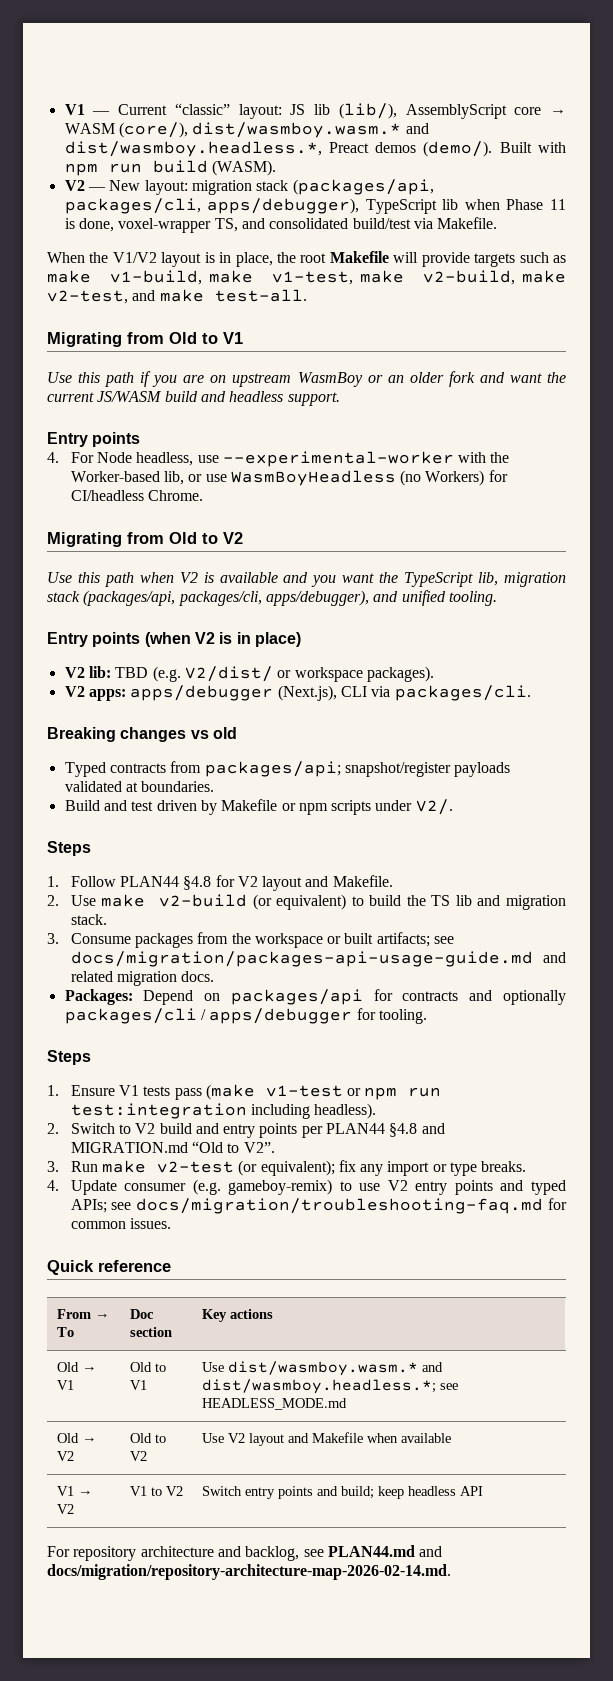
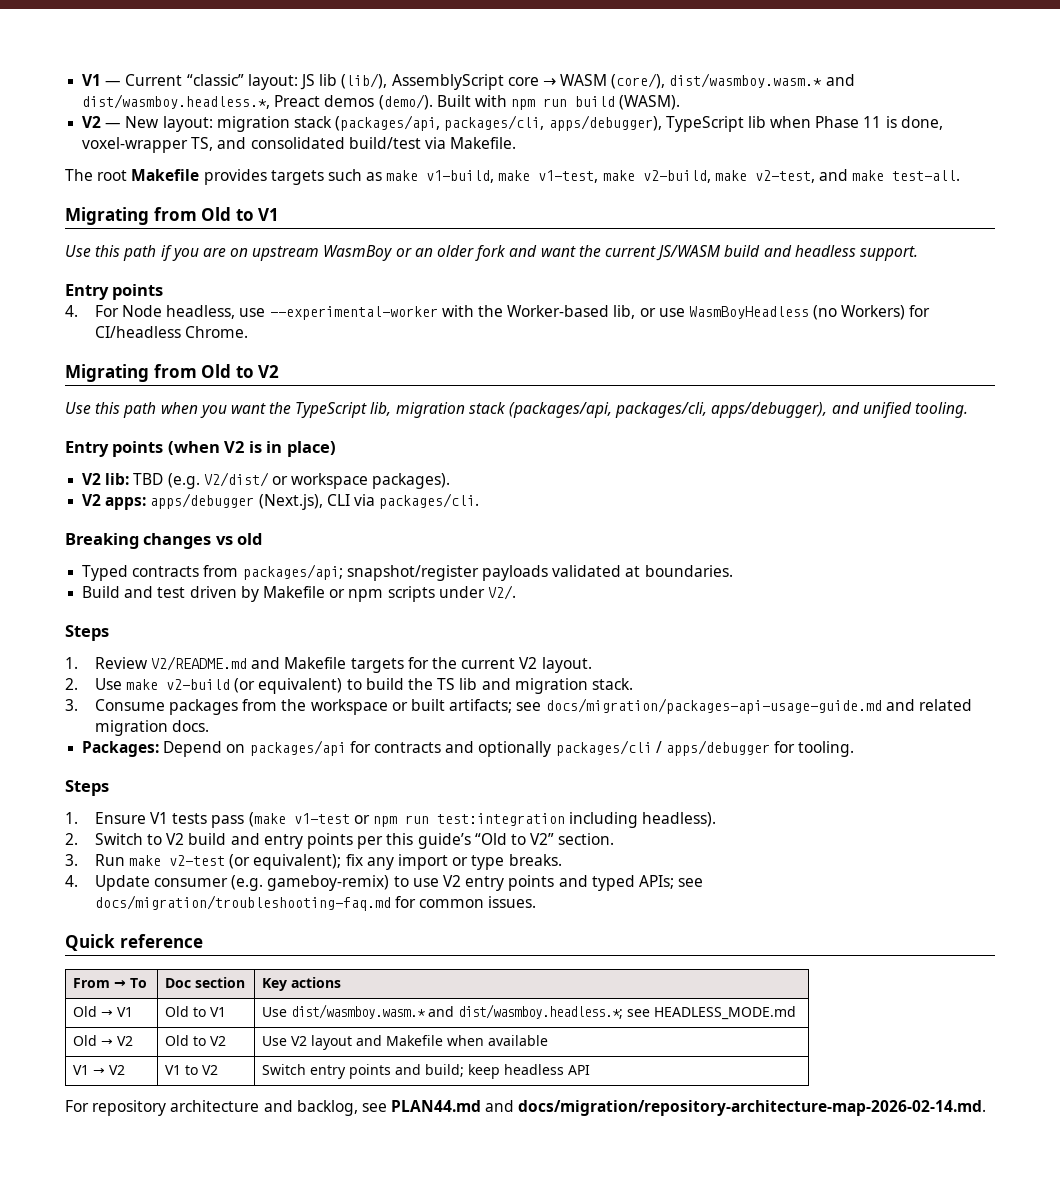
- When the V1/V2 layout is in place, the root Makefile will provide targets such as make v1-build, make v1-test, make v2-build, make v2-test, and make test-all.
+ The root Makefile provides targets such as make v1-build, make v1-test, make v2-build, make v2-test, and make test-all.
- Use this path when V2 is available and you want the TypeScript lib, migration stack (packages/api, packages/cli, apps/debugger), and unified tooling.
+ Use this path when you want the TypeScript lib, migration stack (packages/api, packages/cli, apps/debugger), and unified tooling.
- 1. Follow PLAN44 §4.8 for V2 layout and Makefile.
+ 1. Review V2/README.md and Makefile targets for the current V2 layout.
- 2. Switch to V2 build and entry points per PLAN44 §4.8 and MIGRATION.md “Old to V2”.
+ 2. Switch to V2 build and entry points per this guide’s “Old to V2” section.

